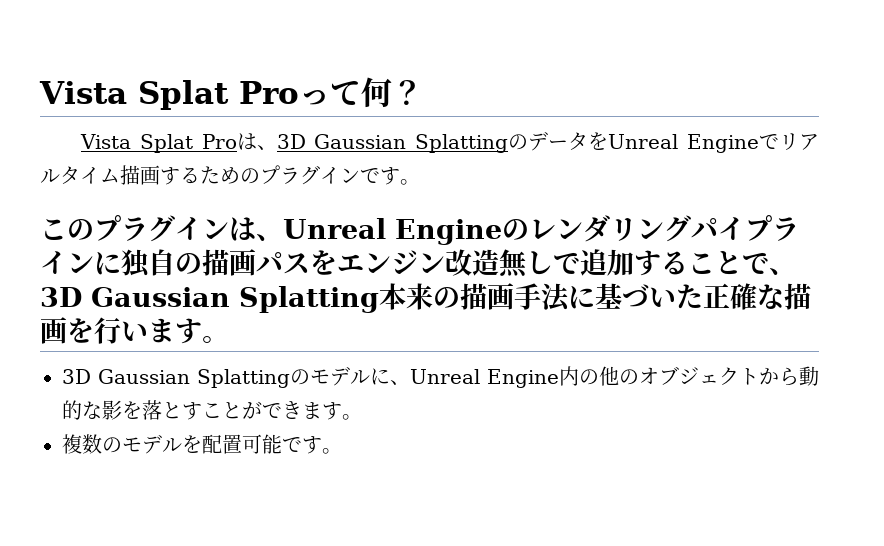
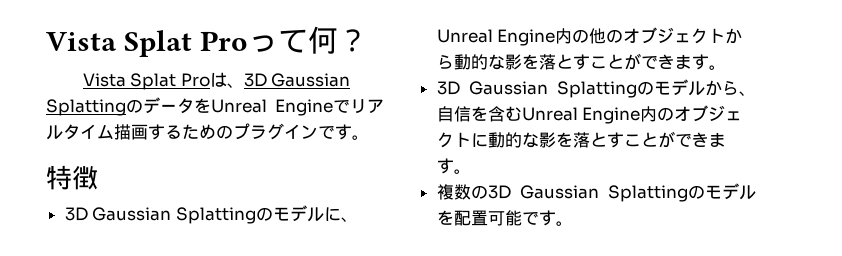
- このプラグインは、Unreal Engineのレンダリングパイプラインに独自の描画パスをエンジン改造無しで追加することで、3D Gaussian Splatting本来の描画手法に基づいた正確な描画を行います。
+ 特徴
- 複数のモデルを配置可能です。
+ 3D Gaussian Splattingのモデルから、自信を含むUnreal Engine内のオブジェクトに動的な影を落とすことができます。
+ 複数の3D Gaussian Splattingのモデルを配置可能です。

